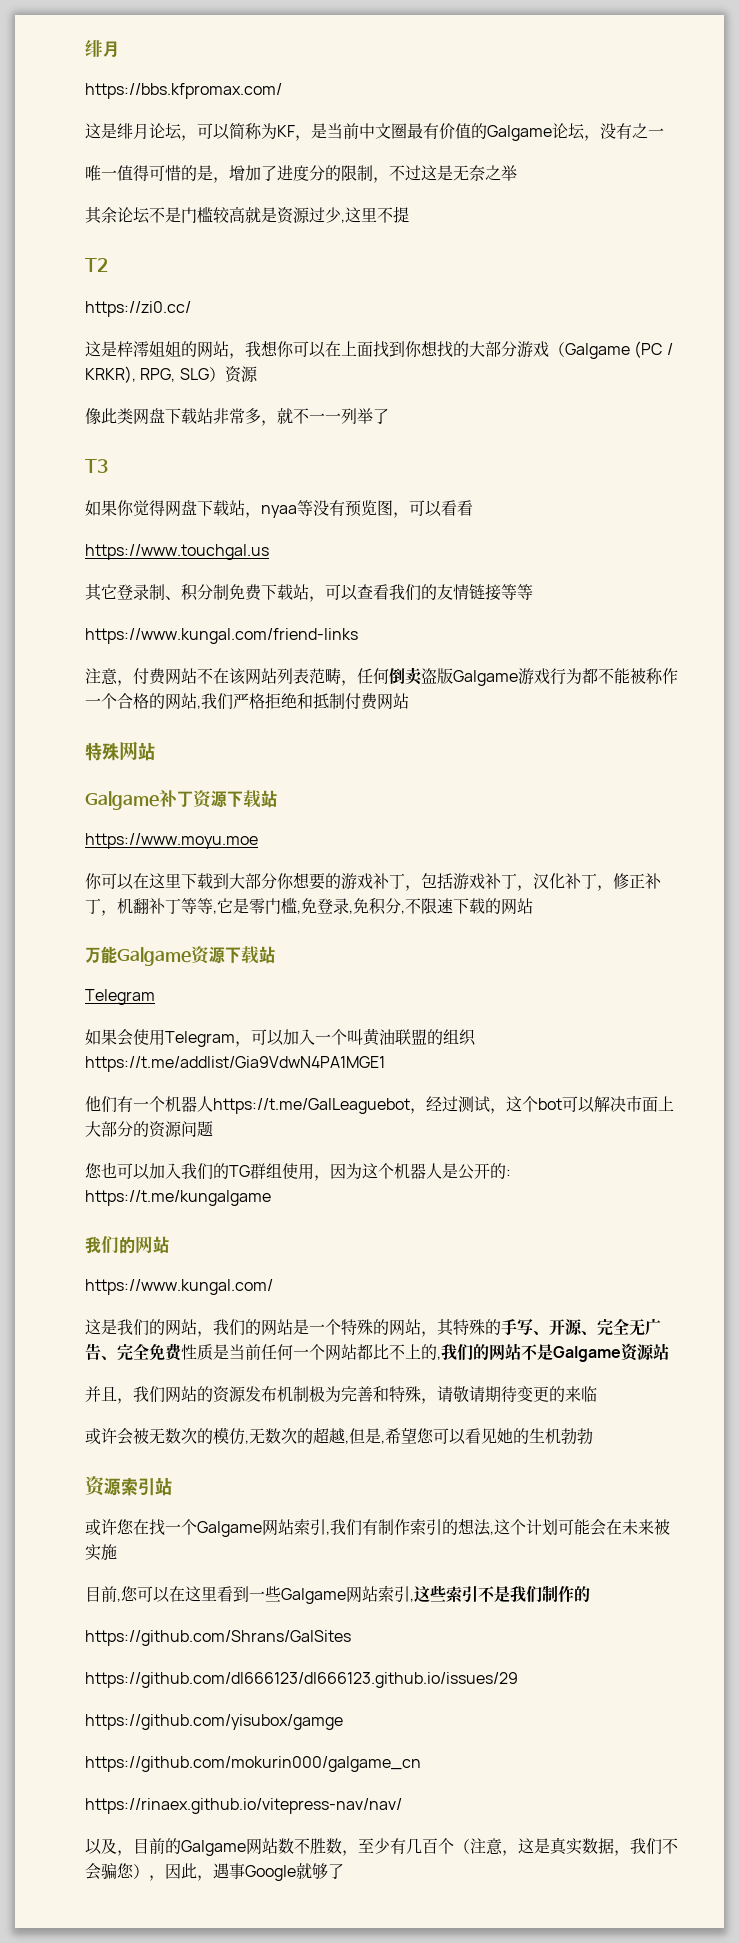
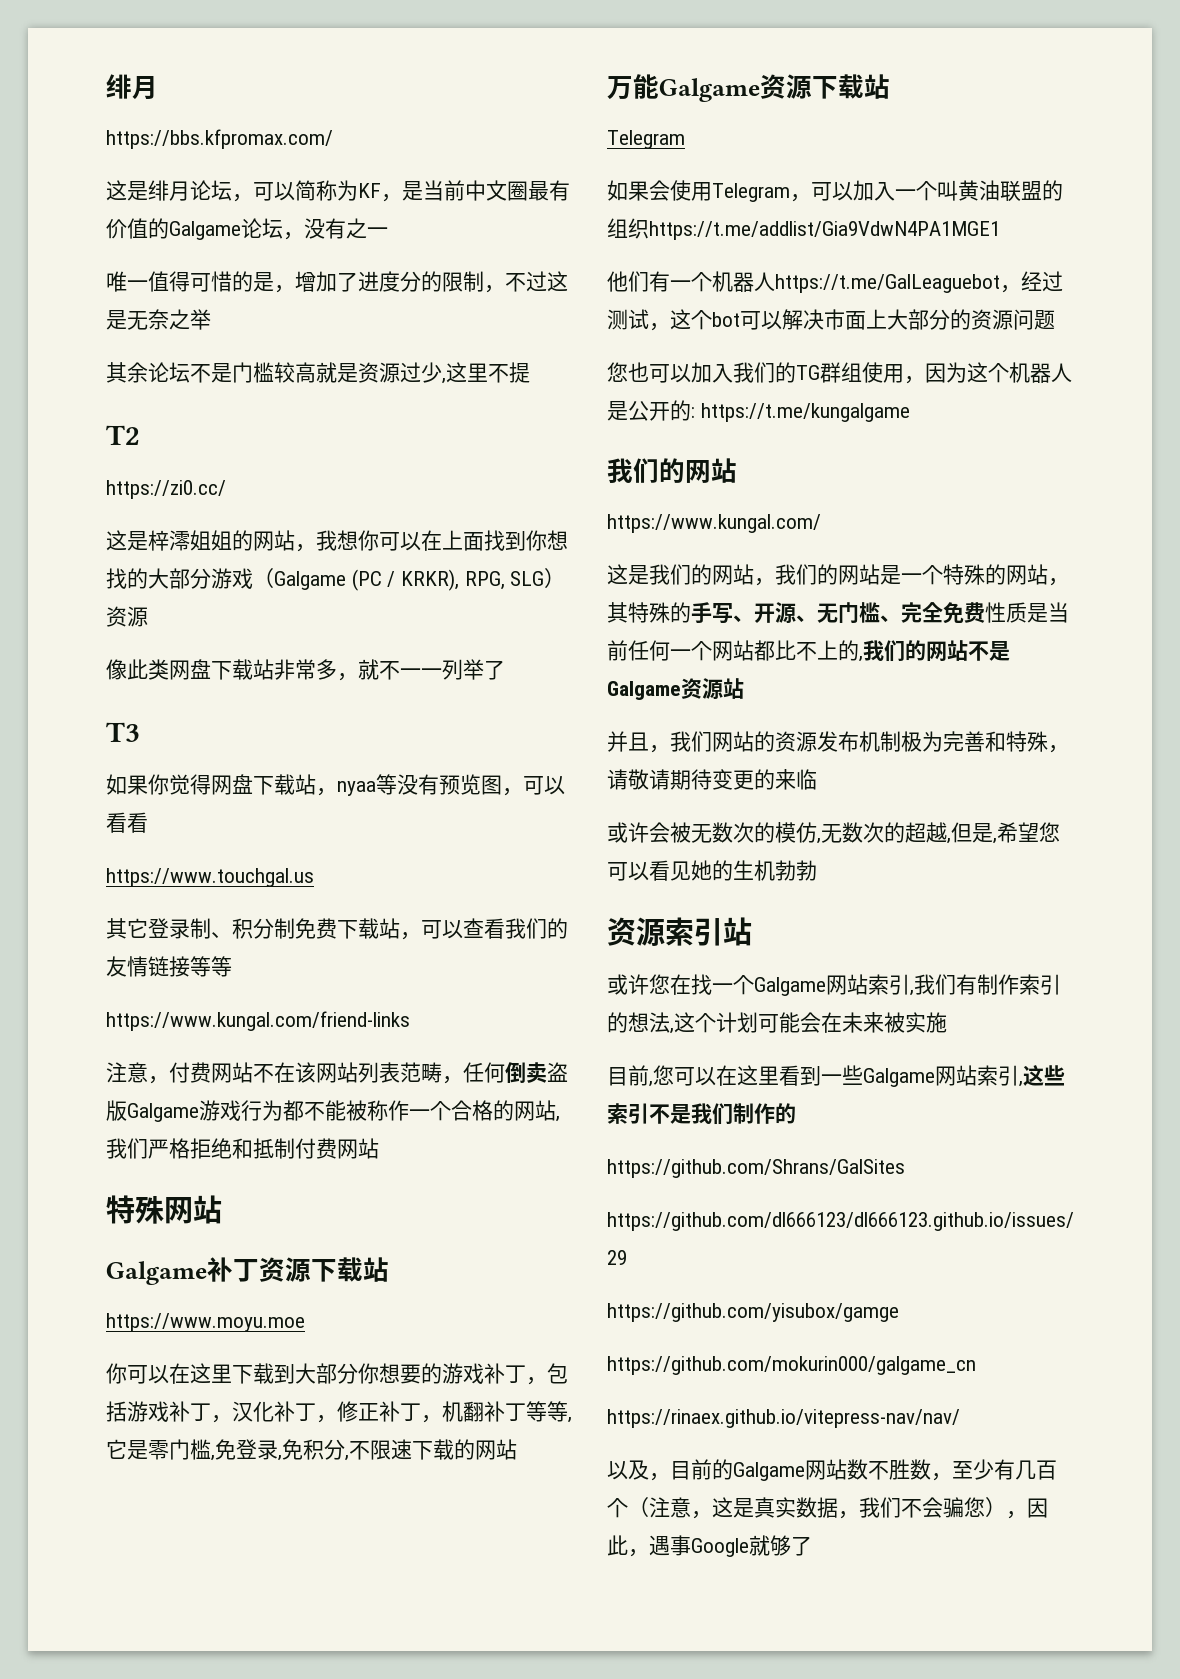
- 这是我们的网站，我们的网站是一个特殊的网站，其特殊的手写、开源、完全无广告、完全免费性质是当前任何一个网站都比不上的,我们的网站不是Galgame资源站
+ 这是我们的网站，我们的网站是一个特殊的网站，其特殊的手写、开源、无门槛、完全免费性质是当前任何一个网站都比不上的,我们的网站不是Galgame资源站

